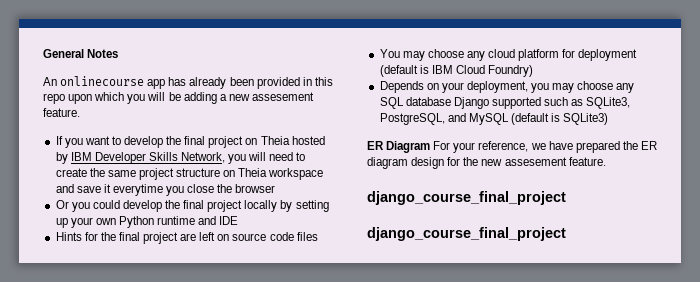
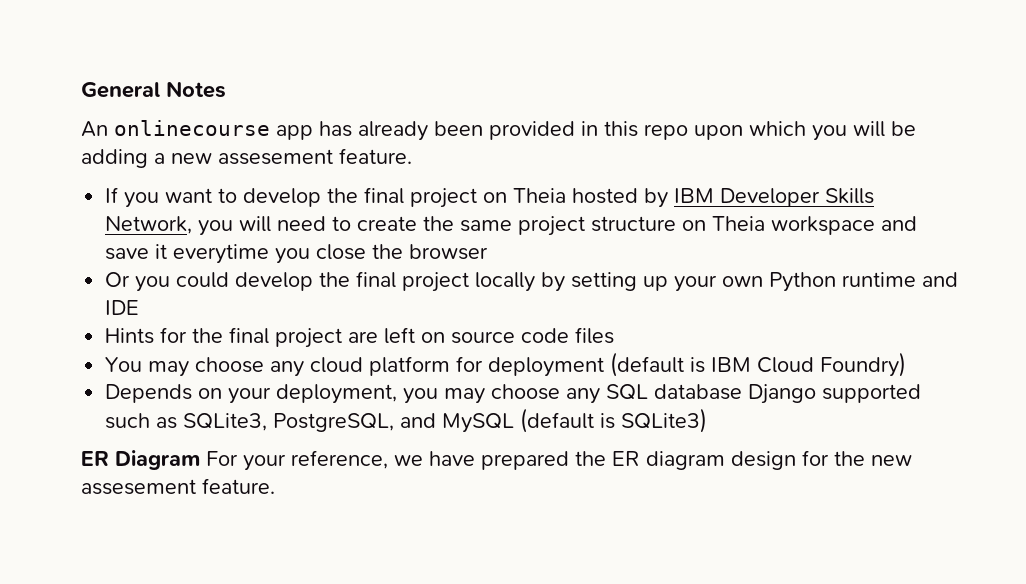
  ER Diagram For your reference, we have prepared the ER diagram design for the new assesement feature.
- django_course_final_project
- django_course_final_project

